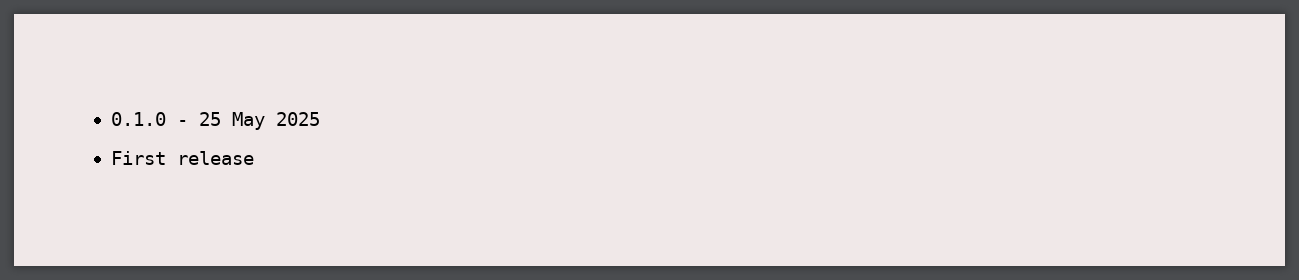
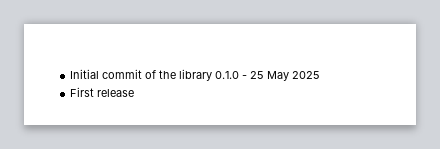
- 0.1.0 - 25 May 2025
+ Initial commit of the library 0.1.0 - 25 May 2025

